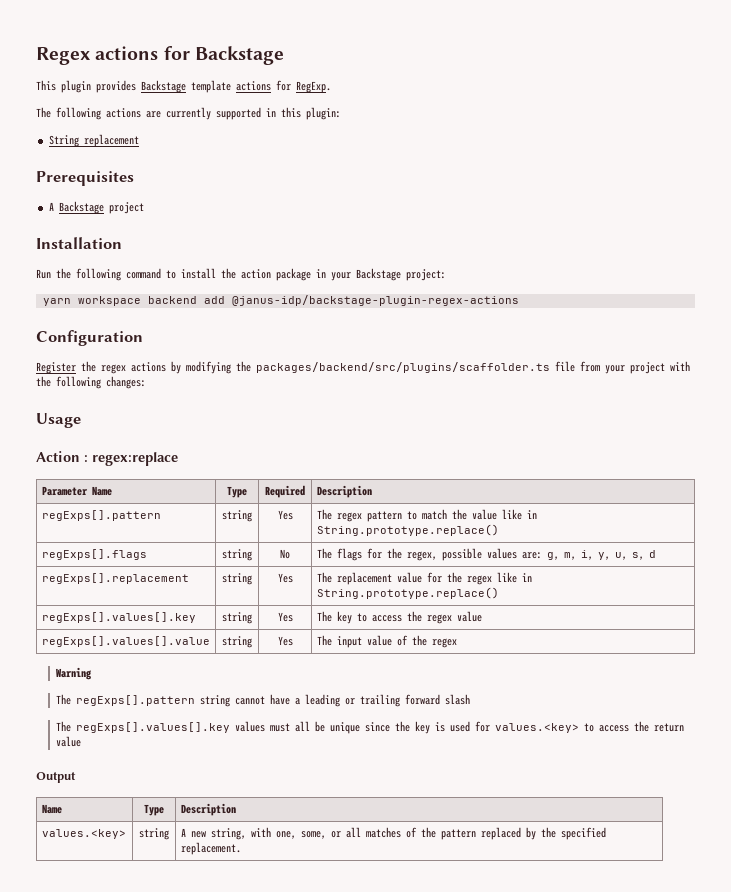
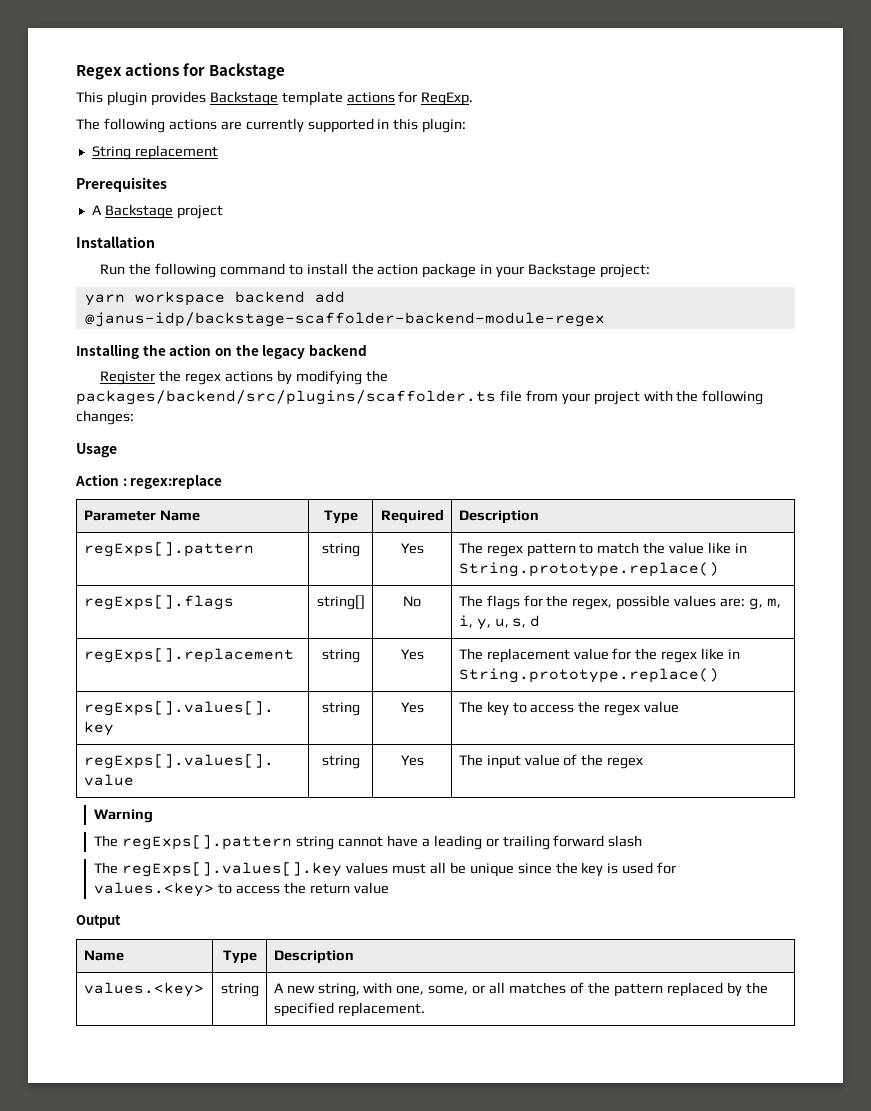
- yarn workspace backend add @janus-idp/backstage-plugin-regex-actions
- Configuration
+ yarn workspace backend add @janus-idp/backstage-scaffolder-backend-module-regex
+ Installing the action on the legacy backend
- regExps[].flags | string | No | The flags for the regex, possible values are: g, m, i, y, u, s, d
+ regExps[].flags | string[] | No | The flags for the regex, possible values are: g, m, i, y, u, s, d

